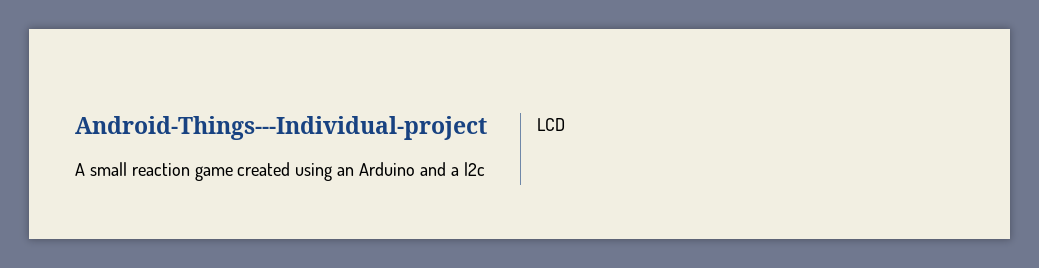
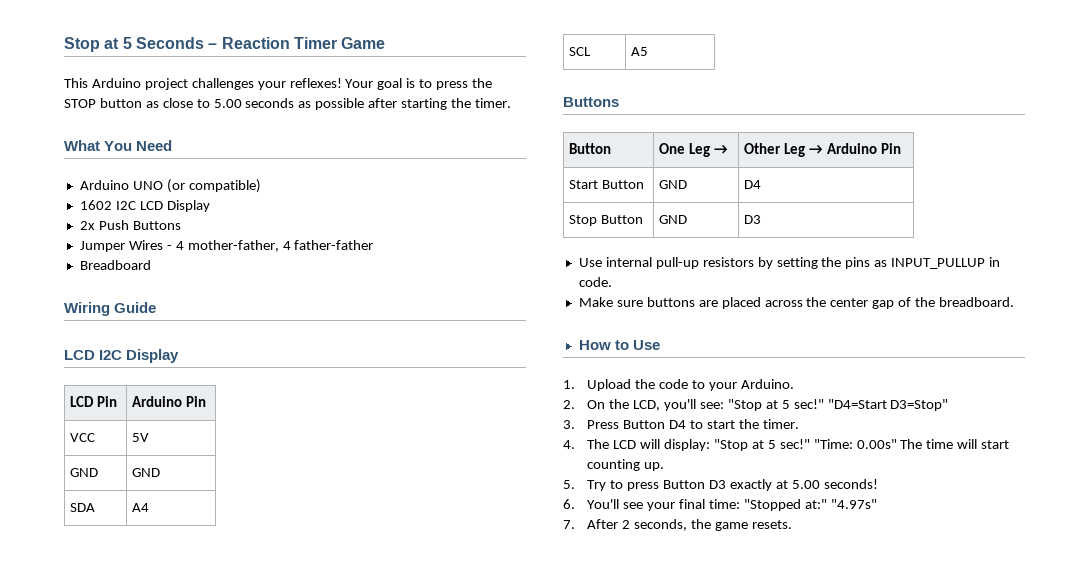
- Android-Things---Individual-project
- A small reaction game created using an Arduino and a l2c LCD
+ Stop at 5 Seconds – Reaction Timer Game
+ This Arduino project challenges your reflexes! Your goal is to press the STOP button as close to 5.00 seconds as possible after starting the timer.
+ What You Need
+ Arduino UNO (or compatible)
+ 1602 I2C LCD Display
+ 2x Push Buttons
+ Jumper Wires - 4 mother-father, 4 father-father
+ Breadboard
+ Wiring Guide
+ LCD I2C Display
+ LCD Pin | Arduino Pin
+ VCC | 5V
+ GND | GND
+ SDA | A4
+ SCL | A5
+ Buttons
+ Button | One Leg → | Other Leg → Arduino Pin
+ Start Button | GND | D4
+ Stop Button | GND | D3
+ Use internal pull-up resistors by setting the pins as INPUT_PULLUP in code.
+ Make sure buttons are placed across the center gap of the breadboard.
+ How to Use
+ 1. Upload the code to your Arduino.
+ 2. On the LCD, you'll see: "Stop at 5 sec!" "D4=Start D3=Stop"
+ 3. Press Button D4 to start the timer.
+ 4. The LCD will display: "Stop at 5 sec!" "Time: 0.00s" The time will start counting up.
+ 5. Try to press Button D3 exactly at 5.00 seconds!
+ 6. You'll see your final time: "Stopped at:" "4.97s"
+ 7. After 2 seconds, the game resets.

